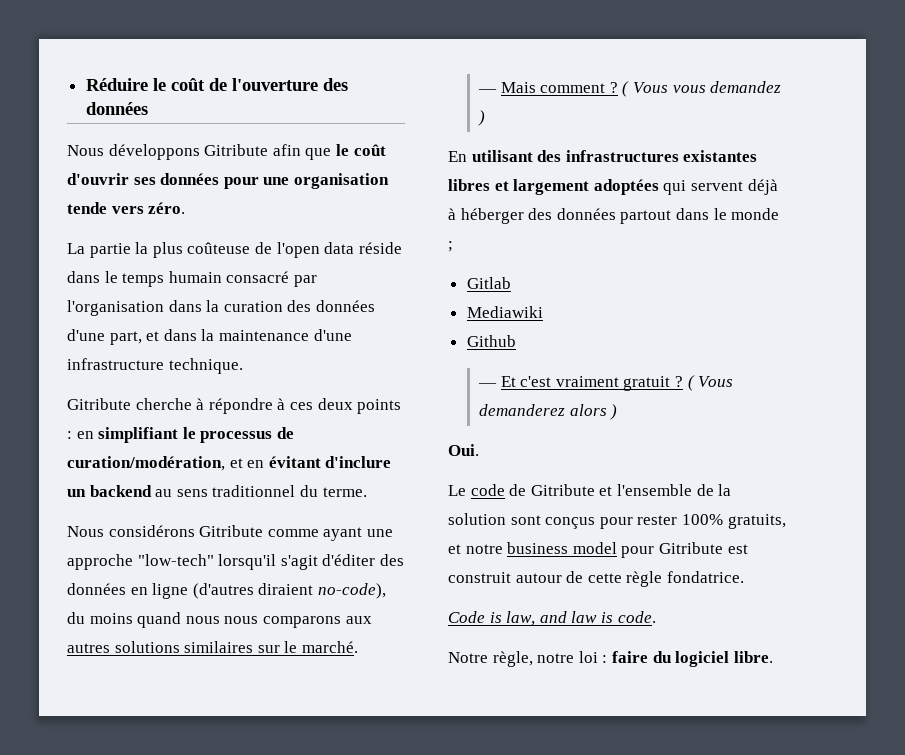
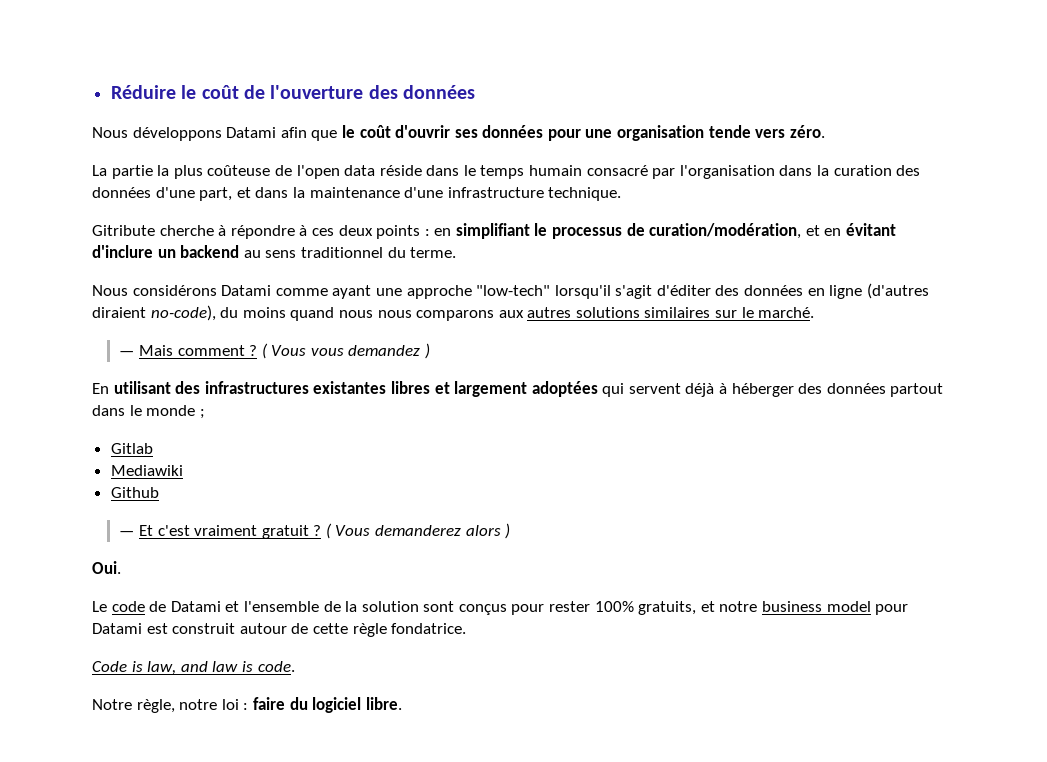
- Nous développons Gitribute afin que le coût d'ouvrir ses données pour une organisation tende vers zéro.
+ Nous développons Datami afin que le coût d'ouvrir ses données pour une organisation tende vers zéro.
- Nous considérons Gitribute comme ayant une approche "low-tech" lorsqu'il s'agit d'éditer des données en ligne (d'autres diraient no-code), du moins quand nous nous comparons aux autres solutions similaires sur le marché.
+ Nous considérons Datami comme ayant une approche "low-tech" lorsqu'il s'agit d'éditer des données en ligne (d'autres diraient no-code), du moins quand nous nous comparons aux autres solutions similaires sur le marché.
- Le code de Gitribute et l'ensemble de la solution sont conçus pour rester 100% gratuits, et notre business model pour Gitribute est construit autour de cette règle fondatrice.
+ Le code de Datami et l'ensemble de la solution sont conçus pour rester 100% gratuits, et notre business model pour Datami est construit autour de cette règle fondatrice.

